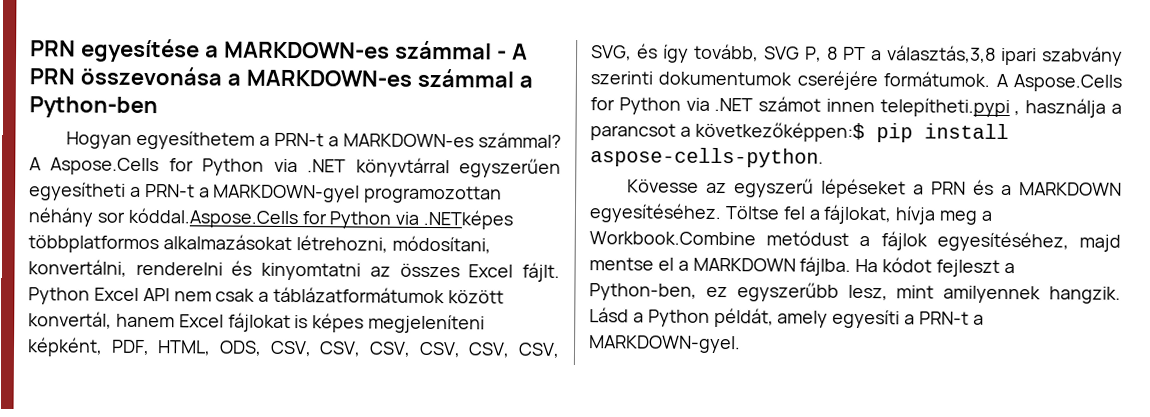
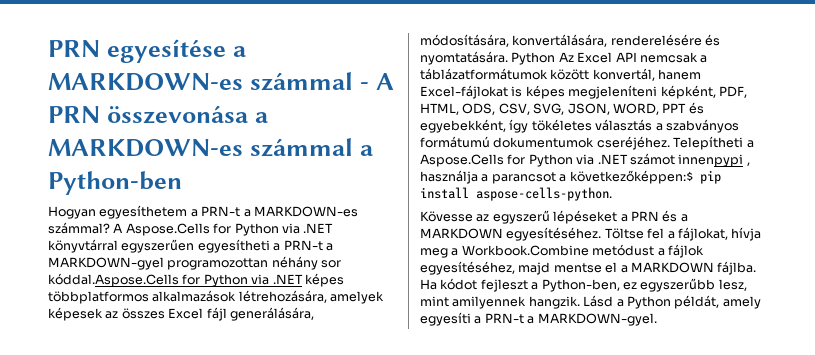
- A Aspose.Cells for Python via .NET könyvtárral egyszerűen egyesítheti a PRN-t a MARKDOWN-gyel programozottan néhány sor kóddal.Aspose.Cells for Python via .NETképes többplatformos alkalmazásokat létrehozni, módosítani, konvertálni, renderelni és kinyomtatni az összes Excel fájlt. Python Excel API nem csak a táblázatformátumok között konvertál, hanem Excel fájlokat is képes megjeleníteni képként, PDF, HTML, ODS, CSV, CSV, CSV, CSV, CSV, CSV, SVG, és így tovább, SVG P, 8 PT a választás,3,8 ipari szabvány szerinti dokumentumok cseréjére formátumok. A Aspose.Cells for Python via .NET számot innen telepítheti.pypi , használja a parancsot a következőképpen:$ pip install aspose-cells-python.
+ A Aspose.Cells for Python via .NET könyvtárral egyszerűen egyesítheti a PRN-t a MARKDOWN-gyel programozottan néhány sor kóddal.Aspose.Cells for Python via .NET képes többplatformos alkalmazások létrehozására, amelyek képesek az összes Excel fájl generálására, módosítására, konvertálására, renderelésére és nyomtatására. Python Az Excel API nemcsak a táblázatformátumok között konvertál, hanem Excel-fájlokat is képes megjeleníteni képként, PDF, HTML, ODS, CSV, SVG, JSON, WORD, PPT és egyebekként, így tökéletes választás a szabványos formátumú dokumentumok cseréjéhez. Telepítheti a Aspose.Cells for Python via .NET számot innenpypi , használja a parancsot a következőképpen:$ pip install aspose-cells-python.

